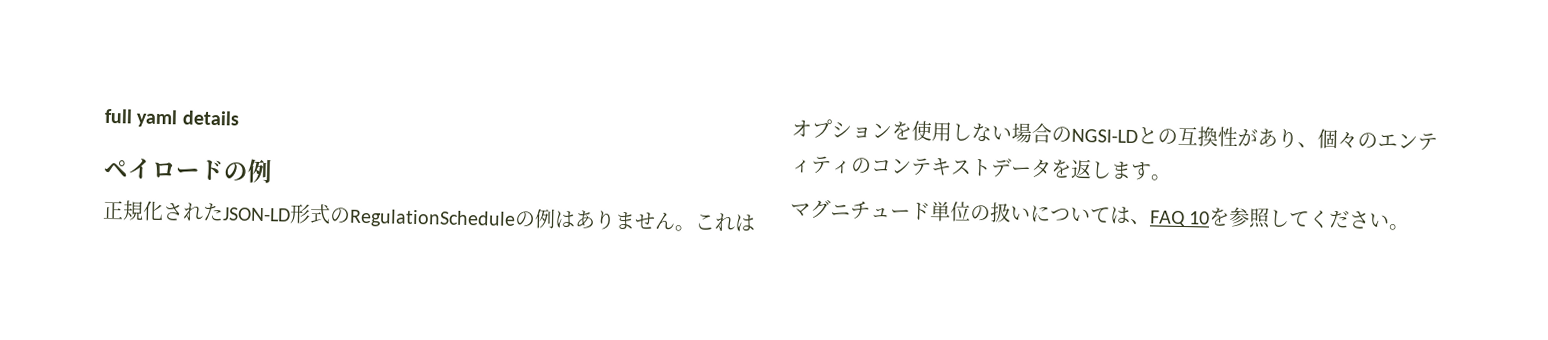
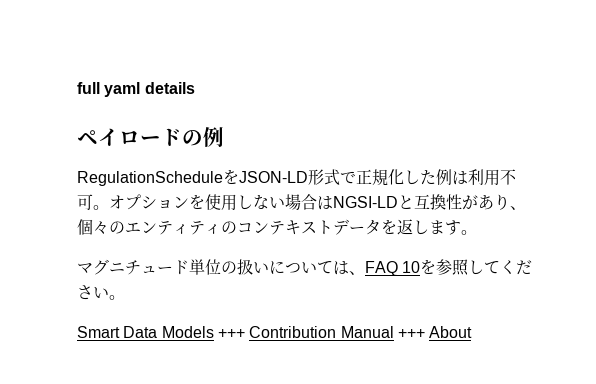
- 正規化されたJSON-LD形式のRegulationScheduleの例はありません。これはオプションを使用しない場合のNGSI-LDとの互換性があり、個々のエンティティのコンテキストデータを返します。
+ RegulationScheduleをJSON-LD形式で正規化した例は利用不可。オプションを使用しない場合はNGSI-LDと互換性があり、個々のエンティティのコンテキストデータを返します。
+ Smart Data Models +++ Contribution Manual +++ About

